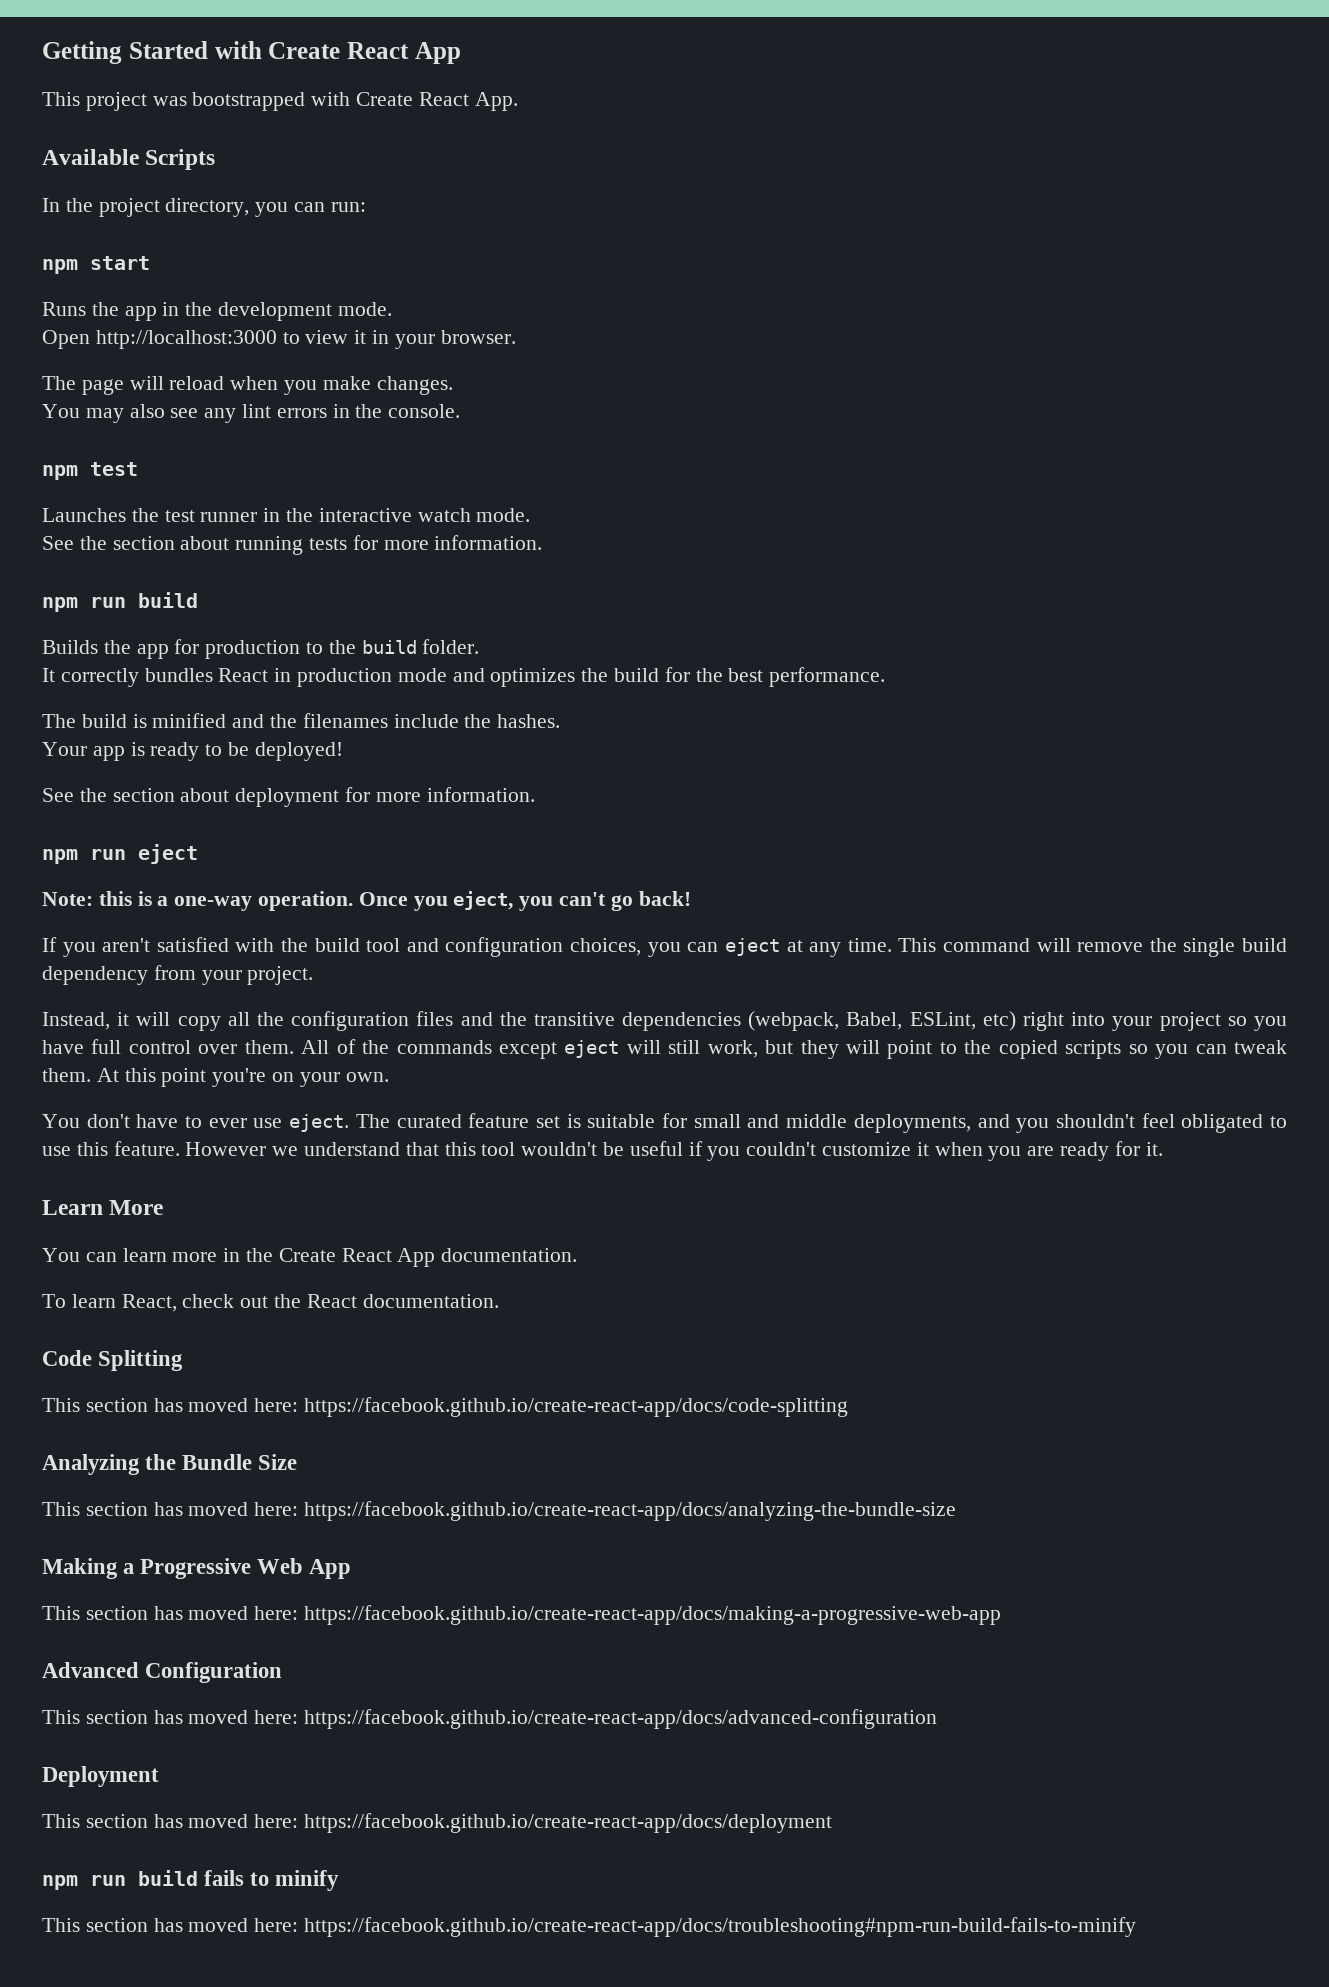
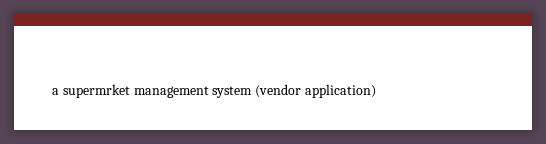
- Getting Started with Create React App
- This project was bootstrapped with Create React App.
- Available Scripts
- In the project directory, you can run:
- npm start
- Runs the app in the development mode.
- Open http://localhost:3000 to view it in your browser.
- The page will reload when you make changes.
- You may also see any lint errors in the console.
- npm test
- Launches the test runner in the interactive watch mode.
- See the section about running tests for more information.
- npm run build
- Builds the app for production to the build folder.
- It correctly bundles React in production mode and optimizes the build for the best performance.
- The build is minified and the filenames include the hashes.
- Your app is ready to be deployed!
- See the section about deployment for more information.
- npm run eject
- Note: this is a one-way operation. Once you eject, you can't go back!
- If you aren't satisfied with the build tool and configuration choices, you can eject at any time. This command will remove the single build dependency from your project.
- Instead, it will copy all the configuration files and the transitive dependencies (webpack, Babel, ESLint, etc) right into your project so you have full control over them. All of the commands except eject will still work, but they will point to the copied scripts so you can tweak them. At this point you're on your own.
- You don't have to ever use eject. The curated feature set is suitable for small and middle deployments, and you shouldn't feel obligated to use this feature. However we understand that this tool wouldn't be useful if you couldn't customize it when you are ready for it.
- Learn More
- You can learn more in the Create React App documentation.
- To learn React, check out the React documentation.
- Code Splitting
- This section has moved here: https://facebook.github.io/create-react-app/docs/code-splitting
- Analyzing the Bundle Size
- This section has moved here: https://facebook.github.io/create-react-app/docs/analyzing-the-bundle-size
- Making a Progressive Web App
- This section has moved here: https://facebook.github.io/create-react-app/docs/making-a-progressive-web-app
- Advanced Configuration
- This section has moved here: https://facebook.github.io/create-react-app/docs/advanced-configuration
- Deployment
- This section has moved here: https://facebook.github.io/create-react-app/docs/deployment
- npm run build fails to minify
- This section has moved here: https://facebook.github.io/create-react-app/docs/troubleshooting#npm-run-build-fails-to-minify
+ a supermrket management system (vendor application)

